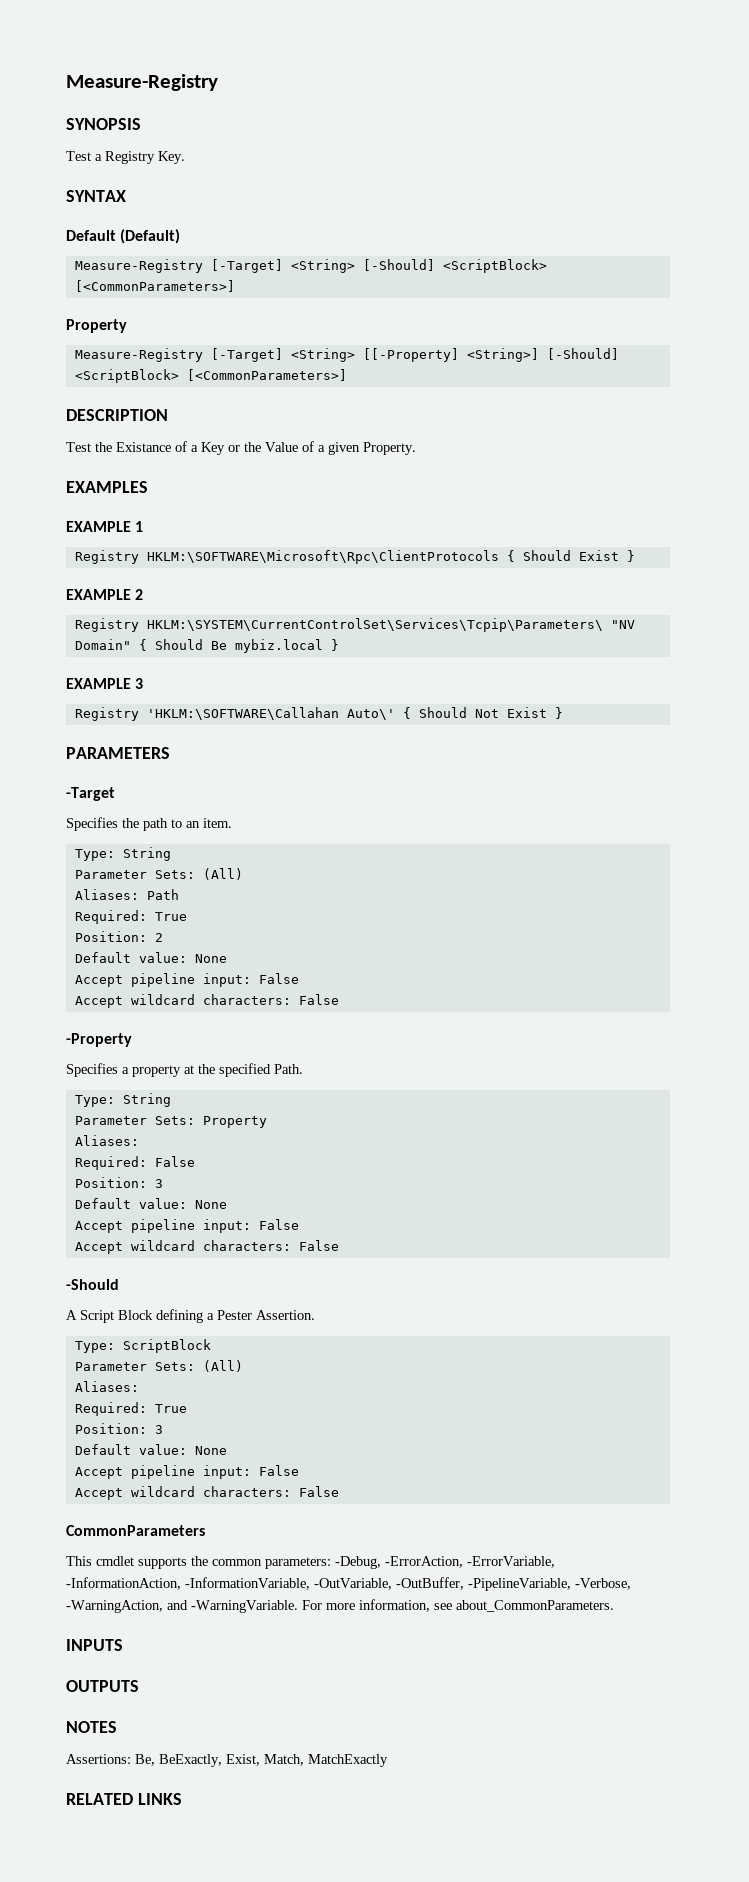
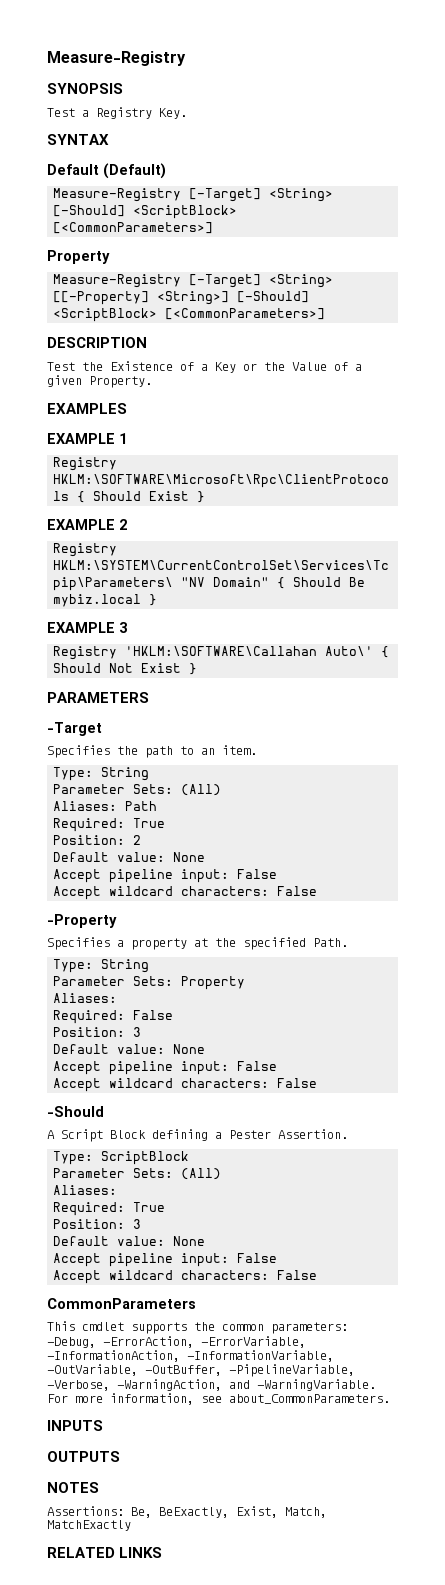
- Test the Existance of a Key or the Value of a given Property.
+ Test the Existence of a Key or the Value of a given Property.

